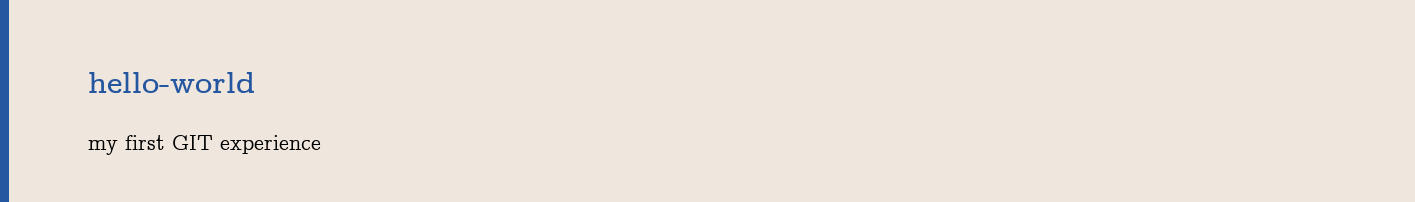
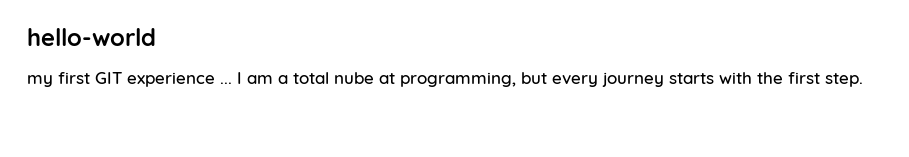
- my first GIT experience
+ my first GIT experience ... I am a total nube at programming, but every journey starts with the first step.

